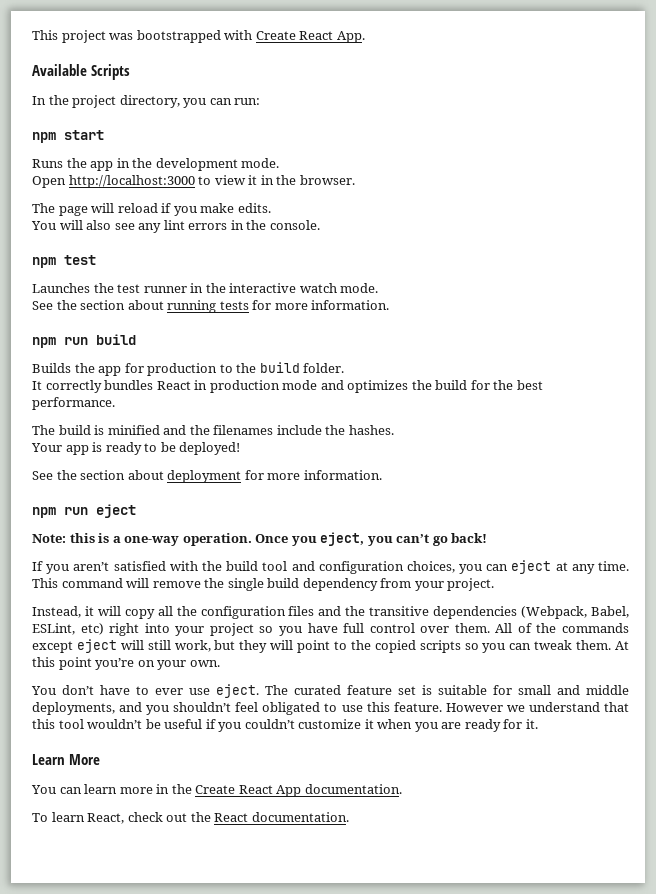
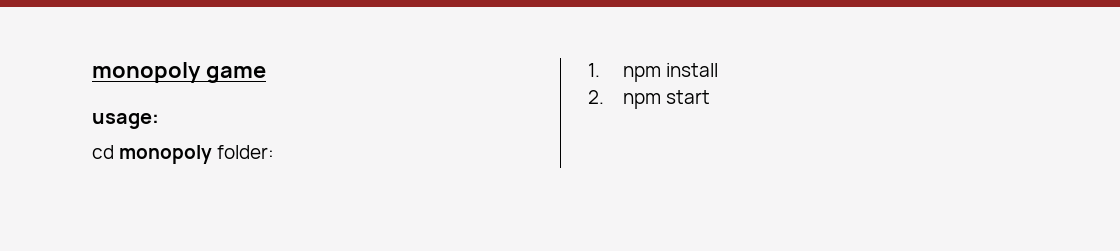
- This project was bootstrapped with Create React App.
- Available Scripts
- In the project directory, you can run:
- npm start
- Runs the app in the development mode.
- Open http://localhost:3000 to view it in the browser.
- The page will reload if you make edits.
- You will also see any lint errors in the console.
- npm test
- Launches the test runner in the interactive watch mode.
- See the section about running tests for more information.
- npm run build
- Builds the app for production to the build folder.
- It correctly bundles React in production mode and optimizes the build for the best performance.
- The build is minified and the filenames include the hashes.
- Your app is ready to be deployed!
- See the section about deployment for more information.
- npm run eject
- Note: this is a one-way operation. Once you eject, you can’t go back!
- If you aren’t satisfied with the build tool and configuration choices, you can eject at any time. This command will remove the single build dependency from your project.
- Instead, it will copy all the configuration files and the transitive dependencies (Webpack, Babel, ESLint, etc) right into your project so you have full control over them. All of the commands except eject will still work, but they will point to the copied scripts so you can tweak them. At this point you’re on your own.
- You don’t have to ever use eject. The curated feature set is suitable for small and middle deployments, and you shouldn’t feel obligated to use this feature. However we understand that this tool wouldn’t be useful if you couldn’t customize it when you are ready for it.
- Learn More
- You can learn more in the Create React App documentation.
- To learn React, check out the React documentation.
+ monopoly game
+ usage:
+ cd monopoly folder:
+ 1. npm install
+ 2. npm start

